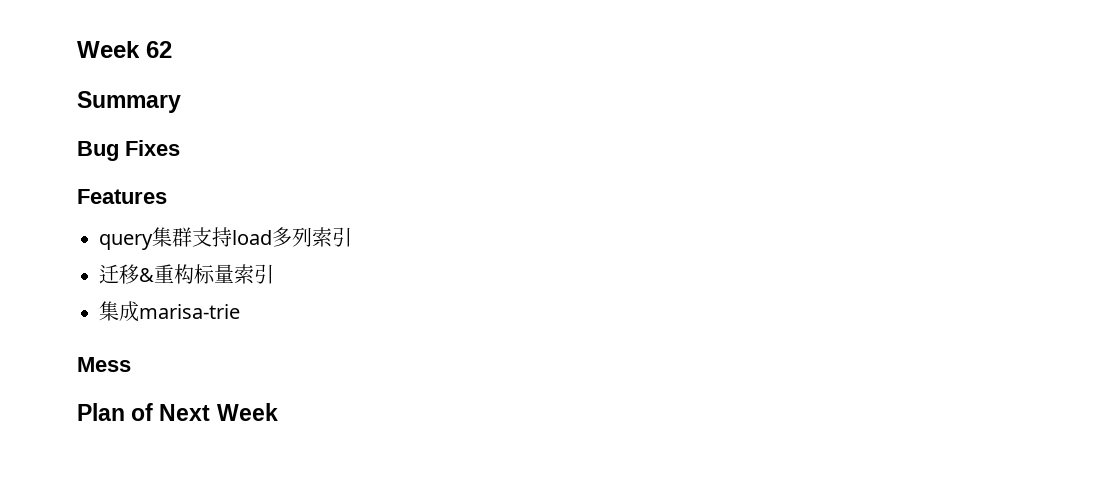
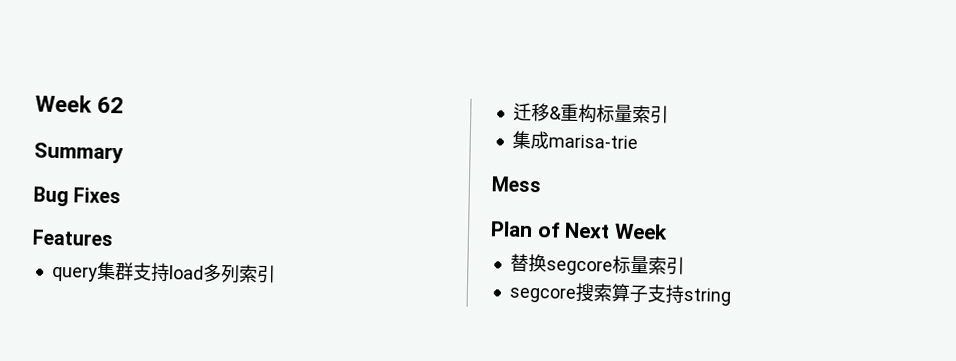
+ 替换segcore标量索引
+ segcore搜索算子支持string

